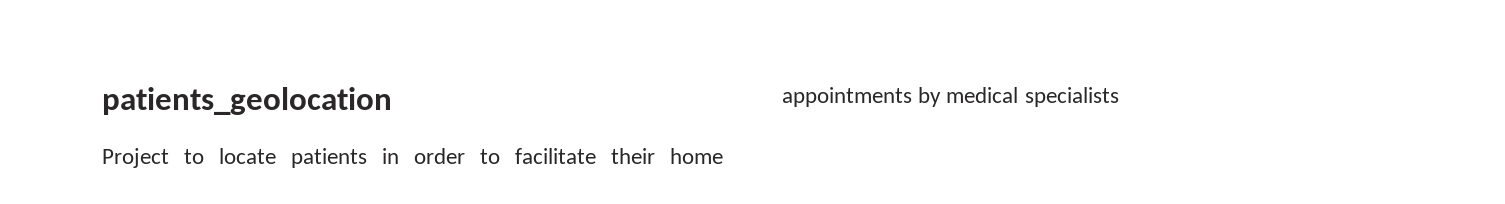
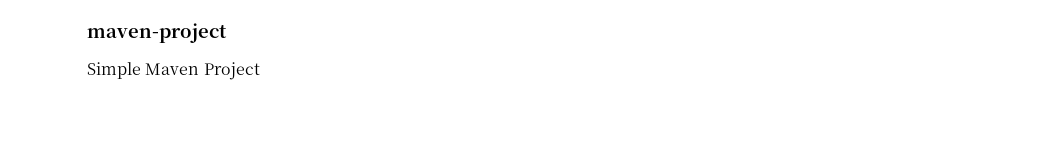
- patients_geolocation
- Project to locate patients in order to facilitate their home appointments by medical specialists
+ maven-project
+ Simple Maven Project

